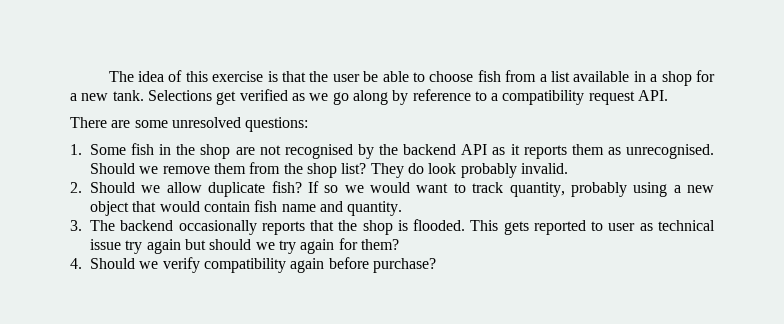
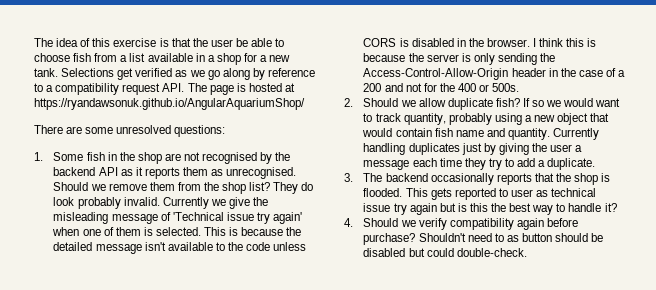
- Selections get verified as we go along by reference to a compatibility request API.
+ Selections get verified as we go along by reference to a compatibility request API. The page is hosted at https://ryandawsonuk.github.io/AngularAquariumShop/
+ Currently we give the misleading message of 'Technical issue try again' when one of them is selected. This is because the detailed message isn't available to the code unless CORS is disabled in the browser. I think this is because the server is only sending the Access-Control-Allow-Origin header in the case of a 200 and not for the 400 or 500s.
+ Currently handling duplicates just by giving the user a message each time they try to add a duplicate.
- This gets reported to user as technical issue try again but should we try again for them?
+ This gets reported to user as technical issue try again but is this the best way to handle it?
+ Shouldn't need to as button should be disabled but could double-check.

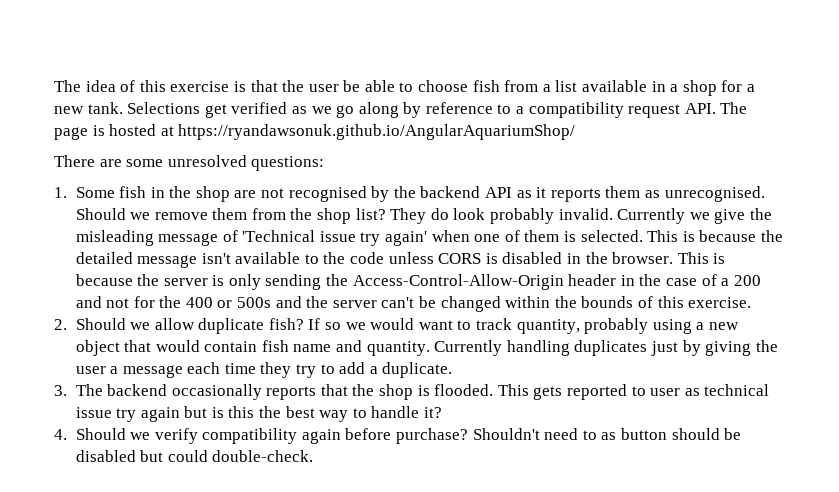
- I think this is because the server is only sending the Access-Control-Allow-Origin header in the case of a 200 and not for the 400 or 500s.
+ This is because the server is only sending the Access-Control-Allow-Origin header in the case of a 200 and not for the 400 or 500s and the server can't be changed within the bounds of this exercise.

